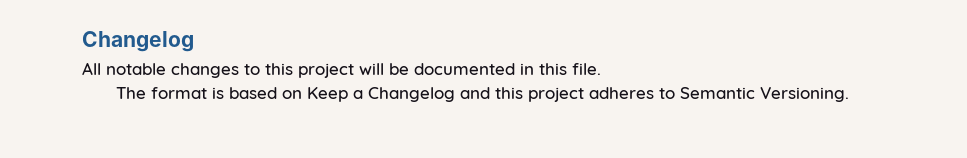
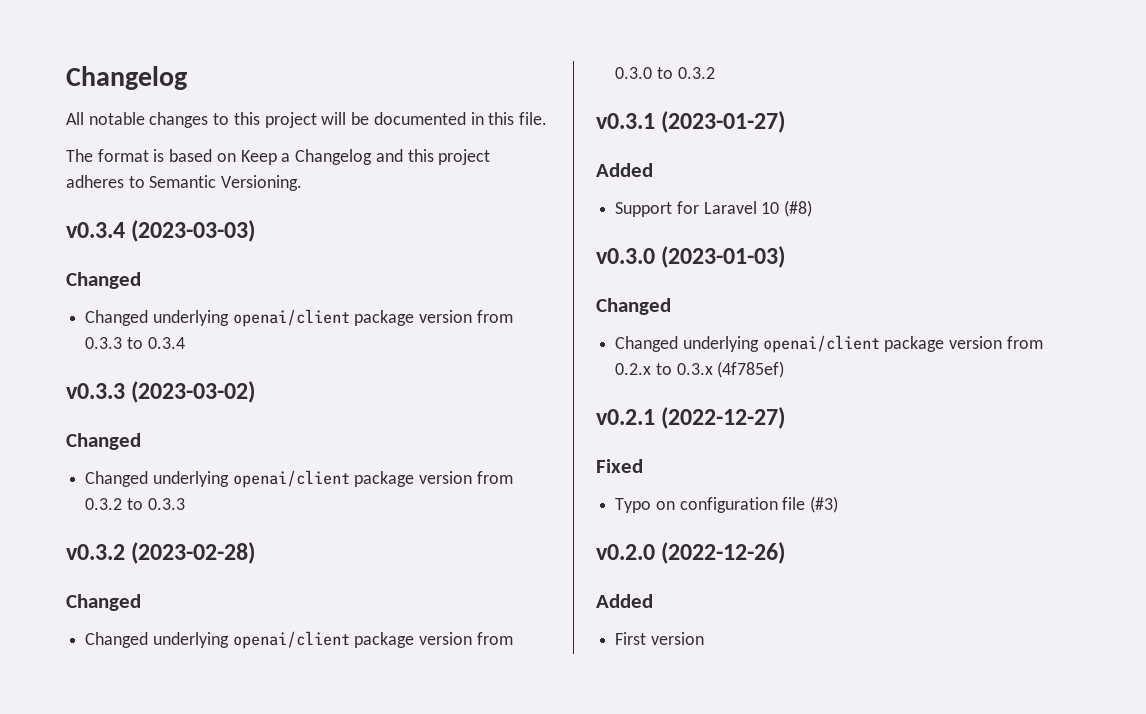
+ v0.3.4 (2023-03-03)
+ Changed
+ Changed underlying openai/client package version from 0.3.3 to 0.3.4
+ v0.3.3 (2023-03-02)
+ Changed
+ Changed underlying openai/client package version from 0.3.2 to 0.3.3
+ v0.3.2 (2023-02-28)
+ Changed
+ Changed underlying openai/client package version from 0.3.0 to 0.3.2
+ v0.3.1 (2023-01-27)
+ Added
+ Support for Laravel 10 (#8)
+ v0.3.0 (2023-01-03)
+ Changed
+ Changed underlying openai/client package version from 0.2.x to 0.3.x (4f785ef)
+ v0.2.1 (2022-12-27)
+ Fixed
+ Typo on configuration file (#3)
+ v0.2.0 (2022-12-26)
+ Added
+ First version

